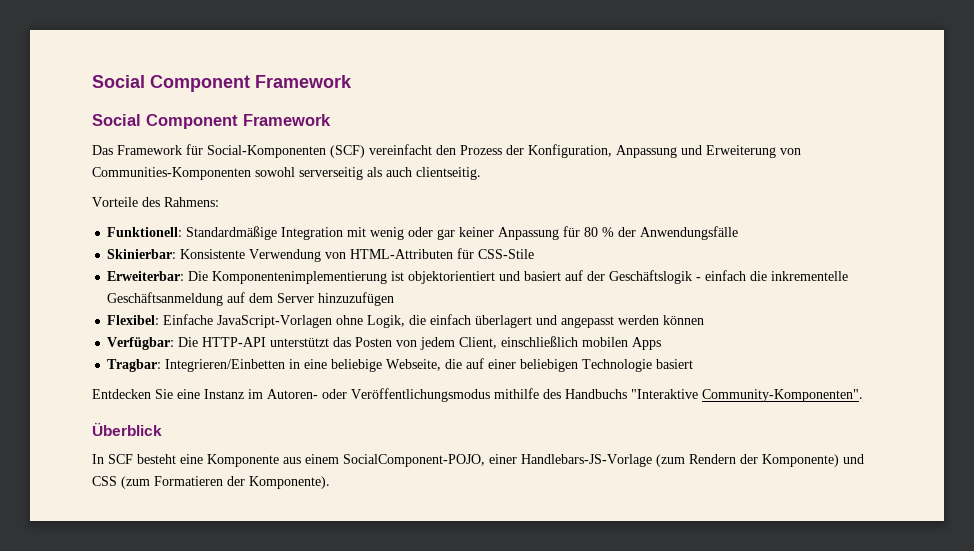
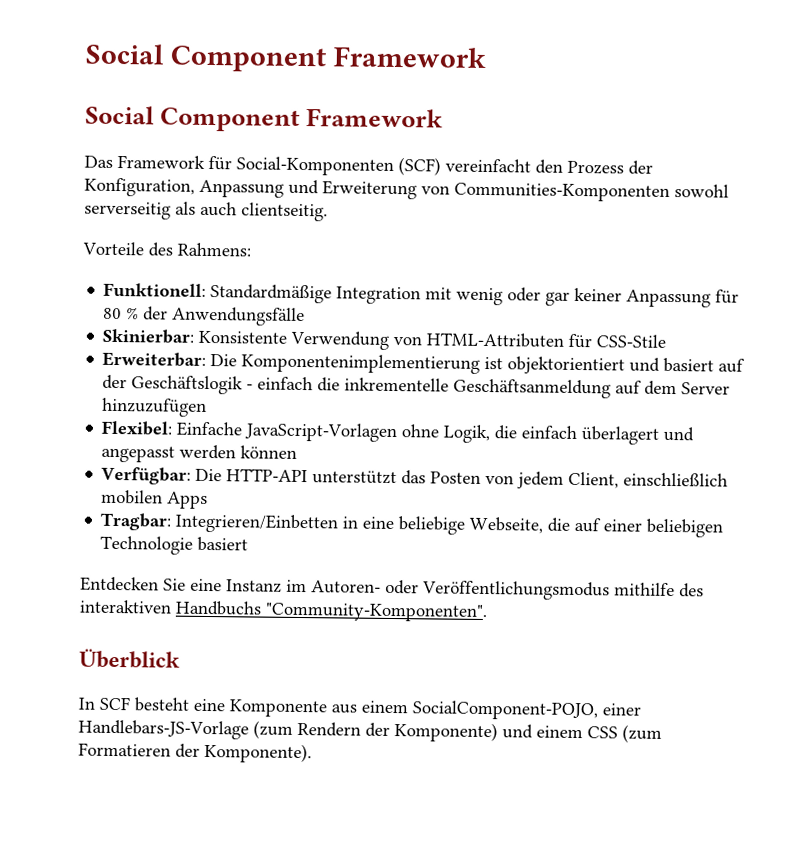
- Entdecken Sie eine Instanz im Autoren- oder Veröffentlichungsmodus mithilfe des Handbuchs "Interaktive Community-Komponenten".
+ Entdecken Sie eine Instanz im Autoren- oder Veröffentlichungsmodus mithilfe des interaktiven Handbuchs "Community-Komponenten".
- In SCF besteht eine Komponente aus einem SocialComponent-POJO, einer Handlebars-JS-Vorlage (zum Rendern der Komponente) und CSS (zum Formatieren der Komponente).
+ In SCF besteht eine Komponente aus einem SocialComponent-POJO, einer Handlebars-JS-Vorlage (zum Rendern der Komponente) und einem CSS (zum Formatieren der Komponente).

